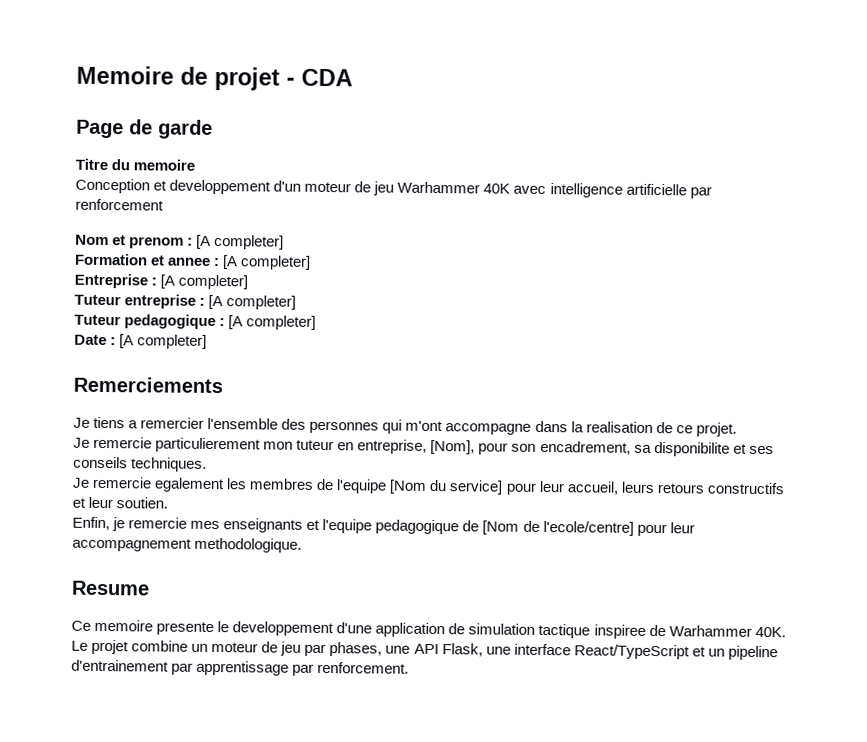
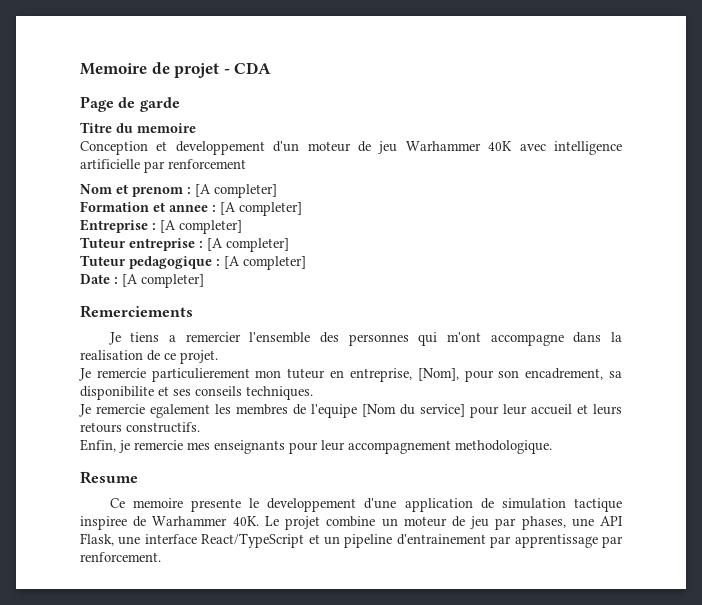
- Je remercie egalement les membres de l'equipe [Nom du service] pour leur accueil, leurs retours constructifs et leur soutien.
+ Je remercie egalement les membres de l'equipe [Nom du service] pour leur accueil et leurs retours constructifs.
- Enfin, je remercie mes enseignants et l'equipe pedagogique de [Nom de l'ecole/centre] pour leur accompagnement methodologique.
+ Enfin, je remercie mes enseignants pour leur accompagnement methodologique.

